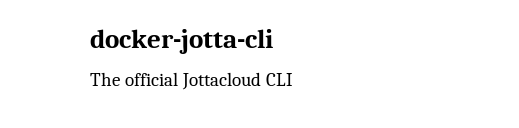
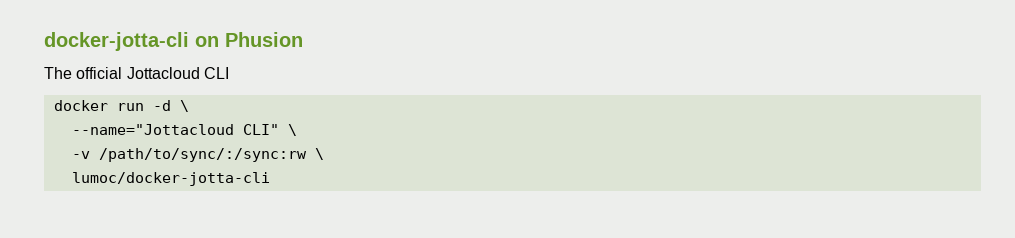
- docker-jotta-cli
+ docker-jotta-cli on Phusion
+ docker run -d \
+ --name="Jottacloud CLI" \
+ -v /path/to/sync/:/sync:rw \
+ lumoc/docker-jotta-cli

